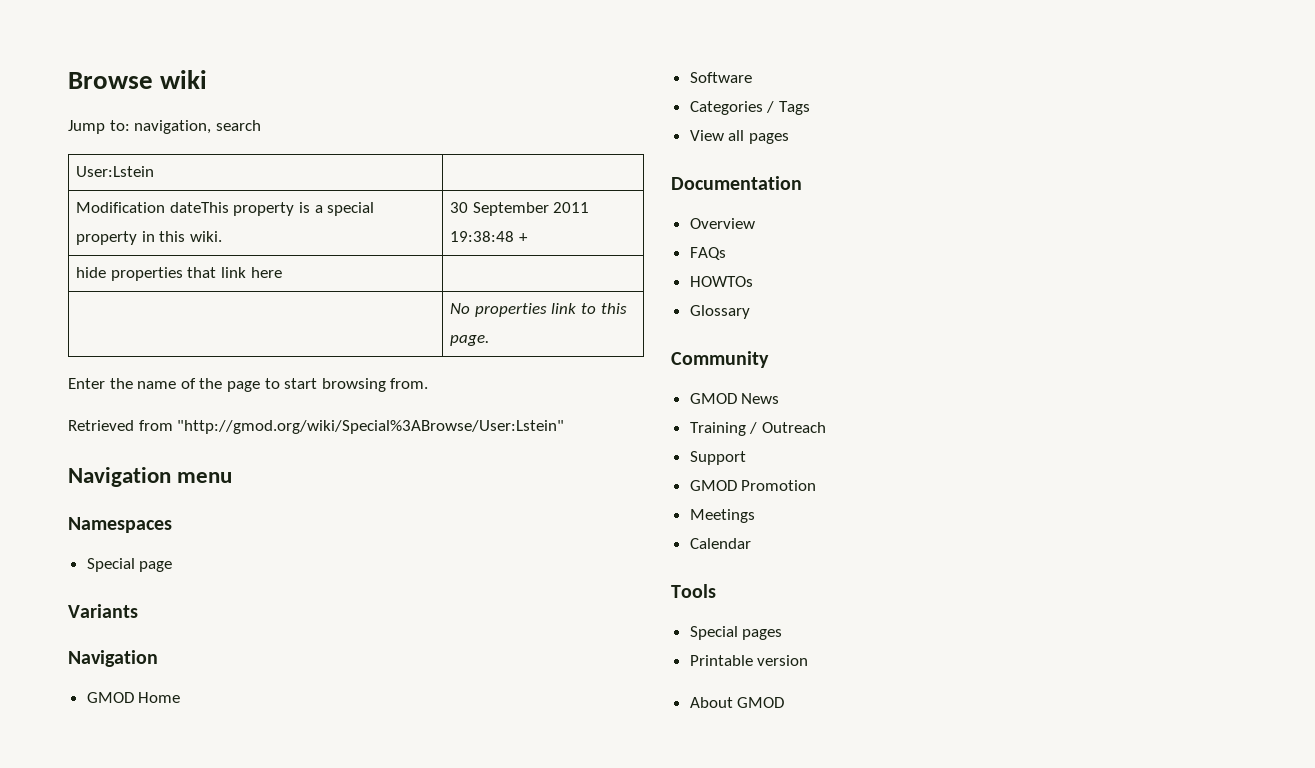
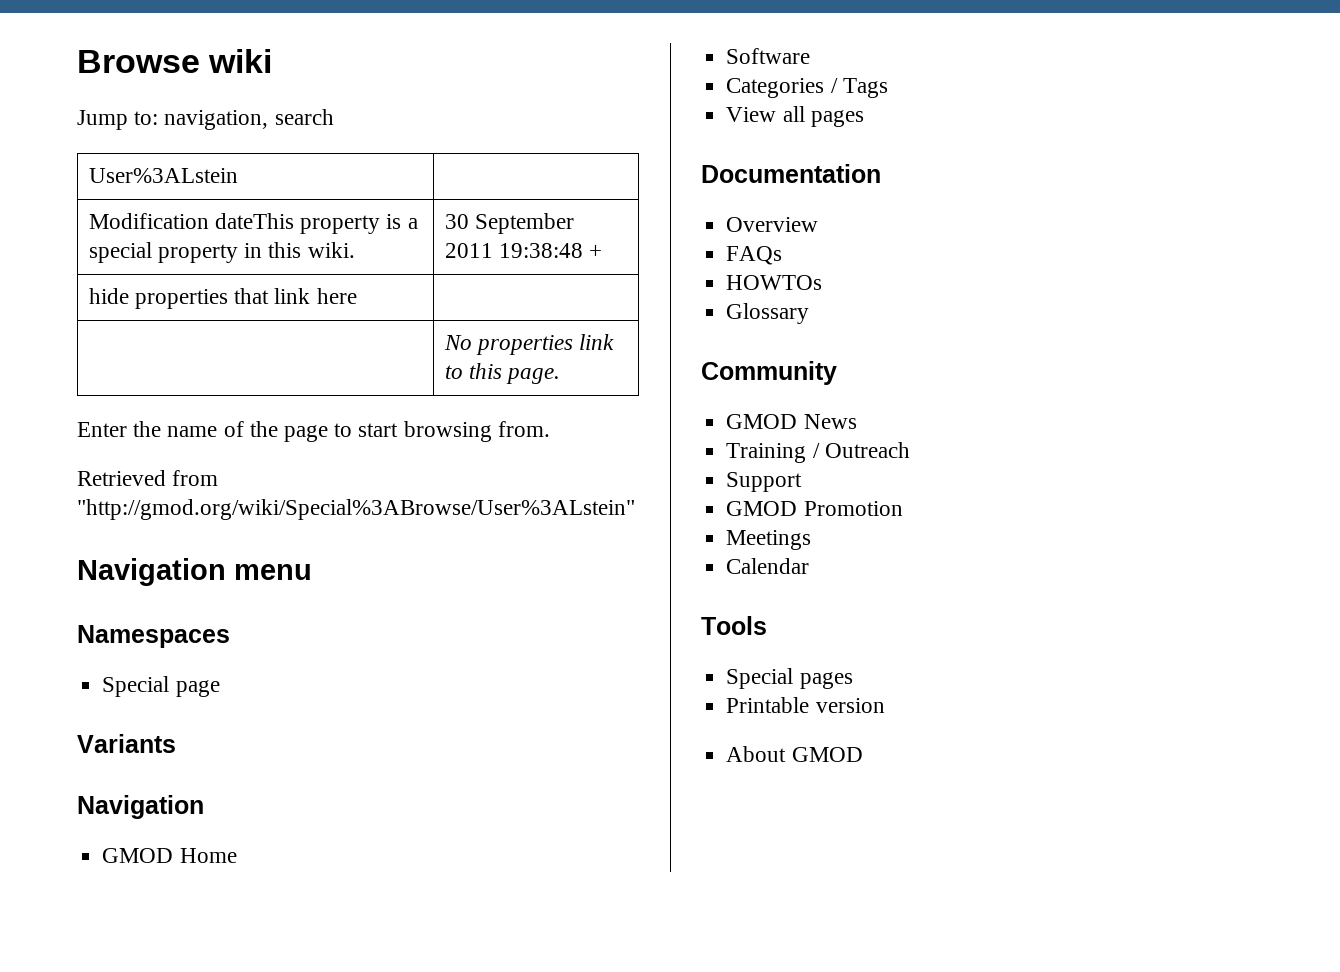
- User:Lstein |
+ User%3ALstein |
- Retrieved from "http://gmod.org/wiki/Special%3ABrowse/User:Lstein"
+ Retrieved from "http://gmod.org/wiki/Special%3ABrowse/User%3ALstein"

